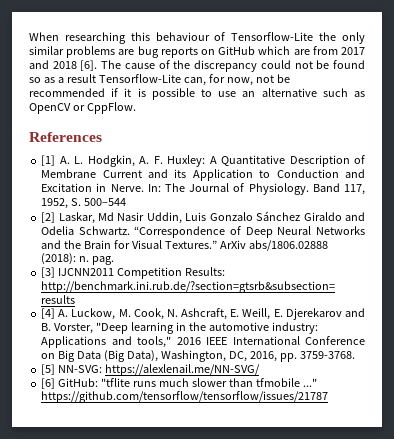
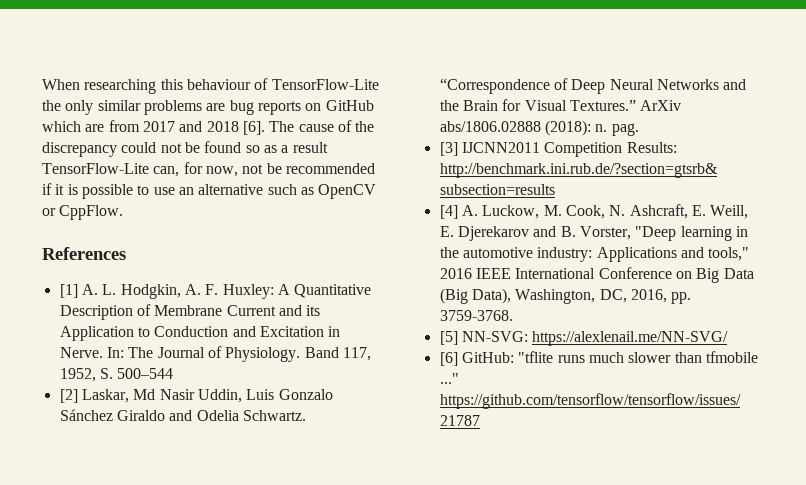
- When researching this behaviour of Tensorflow-Lite the only similar problems are bug reports on GitHub which are from 2017 and 2018 [6].
+ When researching this behaviour of TensorFlow-Lite the only similar problems are bug reports on GitHub which are from 2017 and 2018 [6].
- The cause of the discrepancy could not be found so as a result Tensorflow-Lite can, for now, not be recommended if it is possible to use an alternative such as OpenCV or CppFlow.
+ The cause of the discrepancy could not be found so as a result TensorFlow-Lite can, for now, not be recommended if it is possible to use an alternative such as OpenCV or CppFlow.

